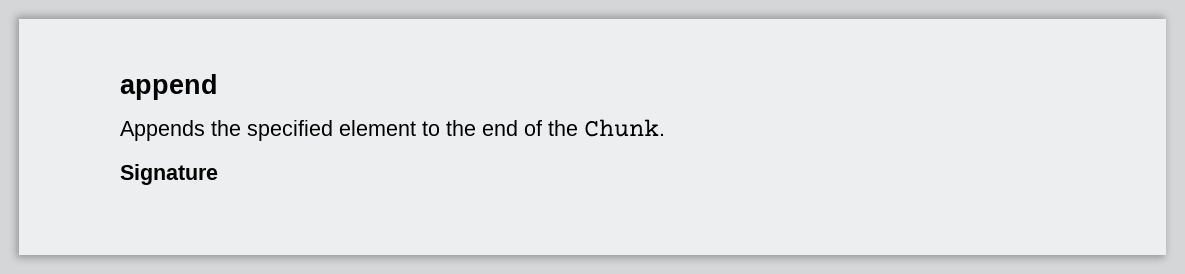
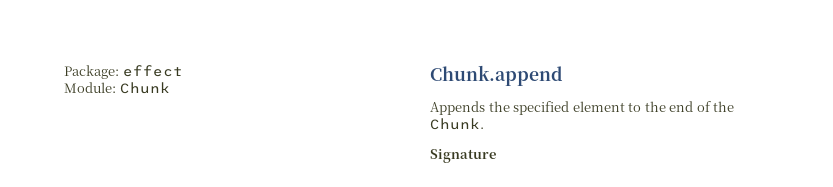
- append
+ Package: effect
+ Module: Chunk
+ Chunk.append

